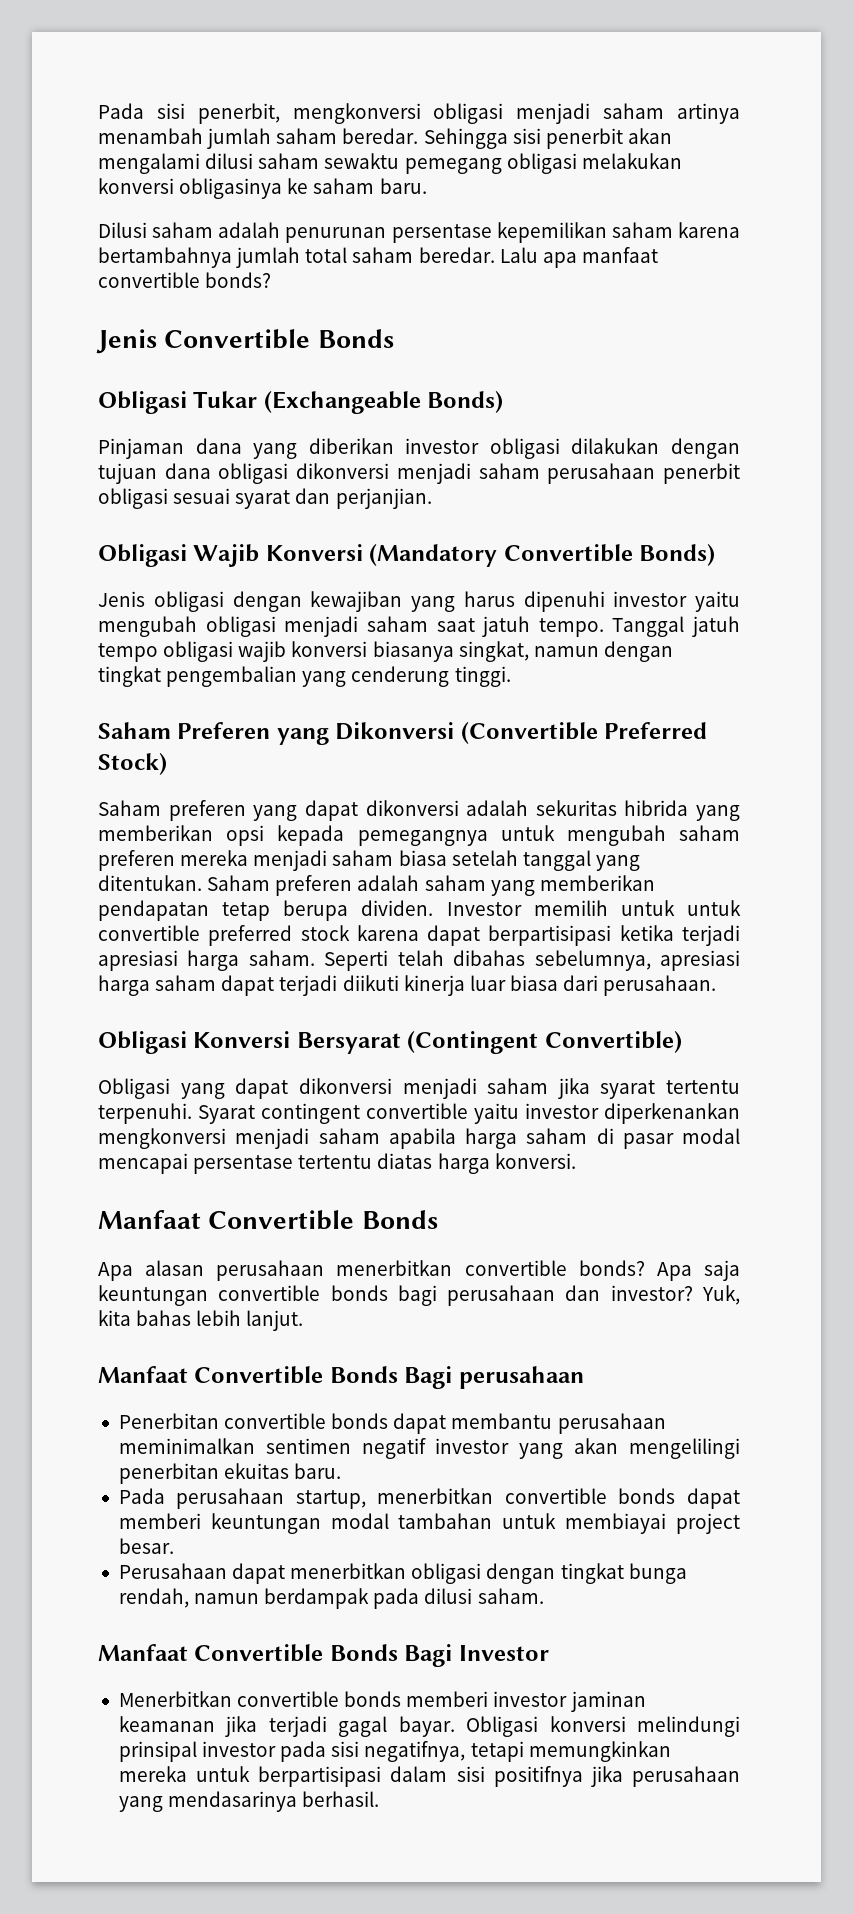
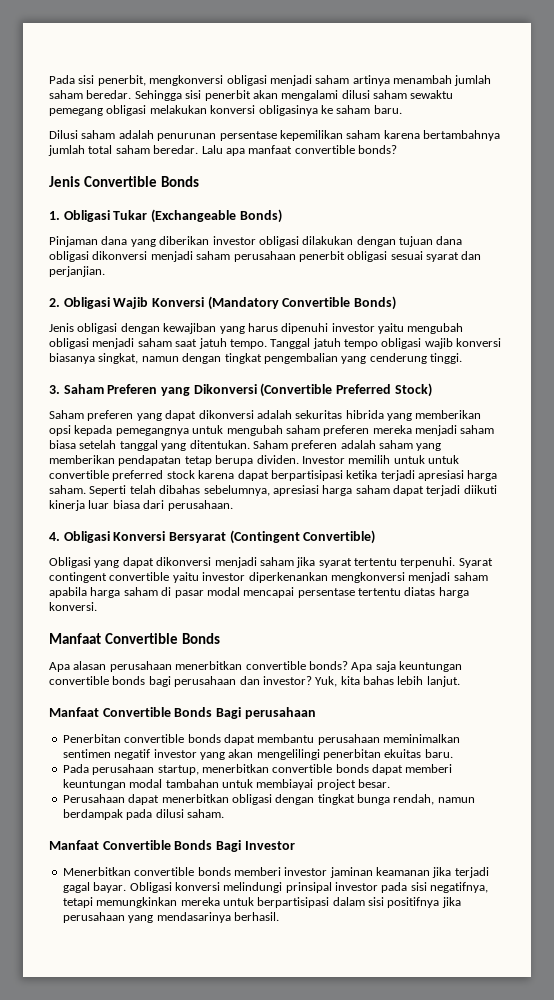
- Obligasi Tukar (Exchangeable Bonds)
+ 1. Obligasi Tukar (Exchangeable Bonds)
- Obligasi Wajib Konversi (Mandatory Convertible Bonds)
+ 2. Obligasi Wajib Konversi (Mandatory Convertible Bonds)
- Saham Preferen yang Dikonversi (Convertible Preferred Stock)
+ 3. Saham Preferen yang Dikonversi (Convertible Preferred Stock)
- Obligasi Konversi Bersyarat (Contingent Convertible)
+ 4. Obligasi Konversi Bersyarat (Contingent Convertible)

